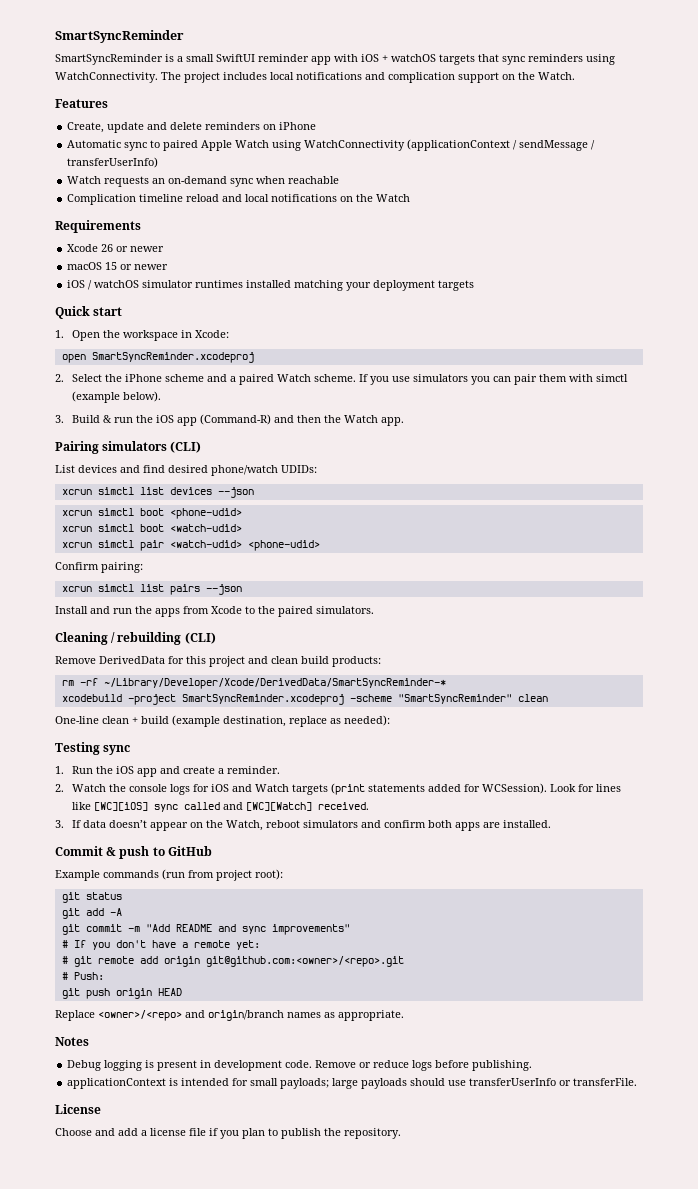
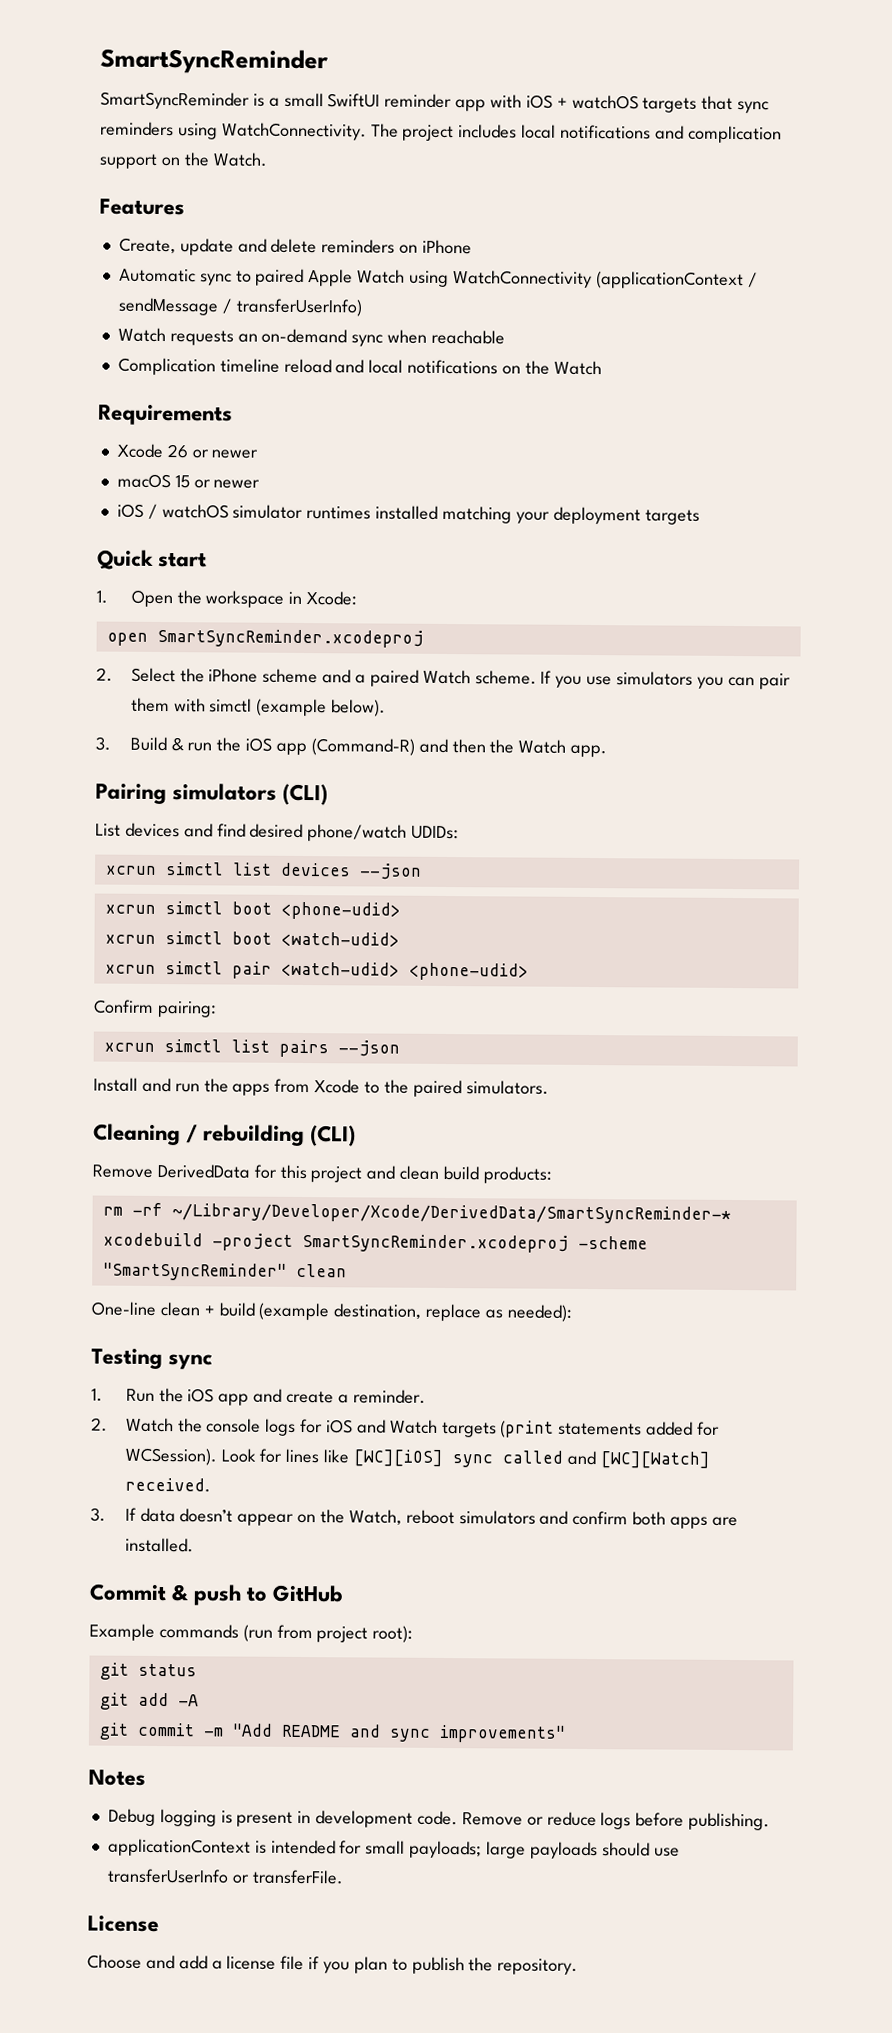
- # If you don't have a remote yet:
- # git remote add origin git@github.com:<owner>/<repo>.git
- # Push:
- git push origin HEAD
- Replace <owner>/<repo> and origin/branch names as appropriate.

